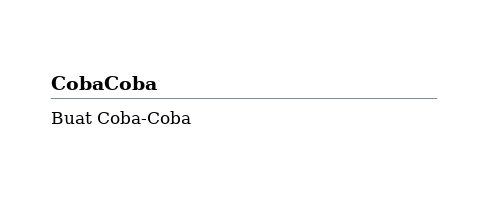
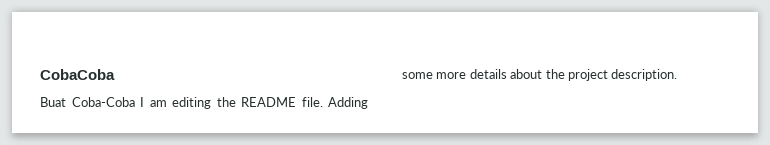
- Buat Coba-Coba
+ Buat Coba-Coba I am editing the README file. Adding some more details about the project description.

